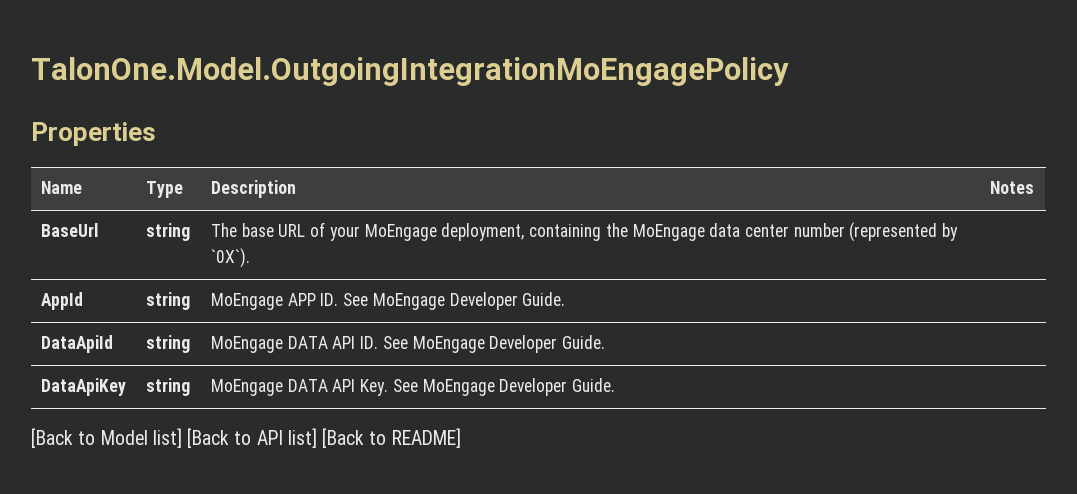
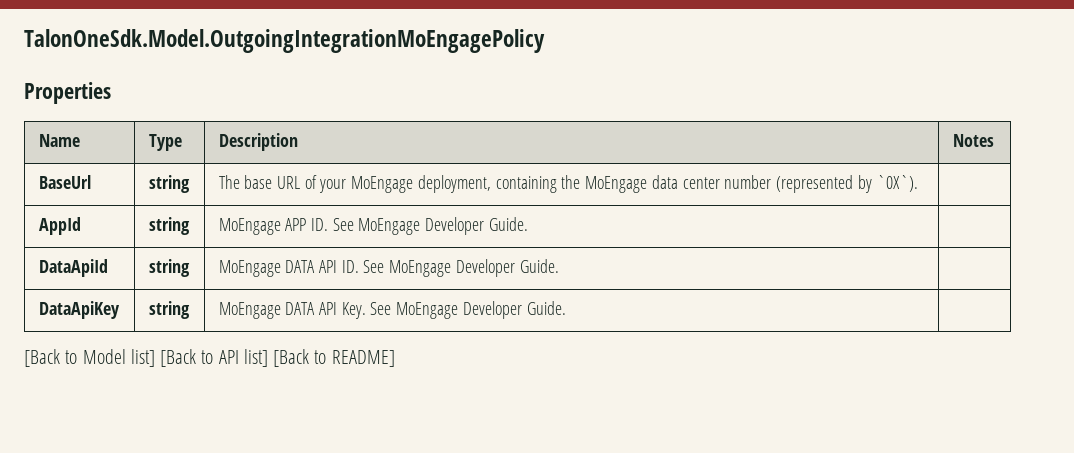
- TalonOne.Model.OutgoingIntegrationMoEngagePolicy
+ TalonOneSdk.Model.OutgoingIntegrationMoEngagePolicy

